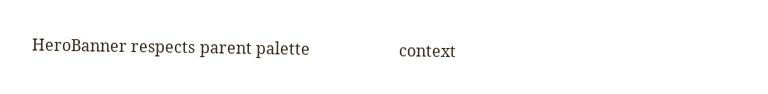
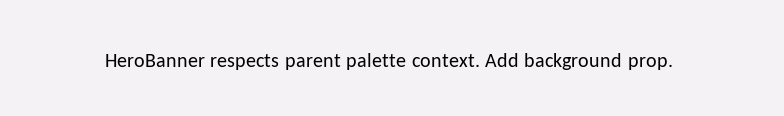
- HeroBanner respects parent palette context
+ HeroBanner respects parent palette context. Add background prop.

